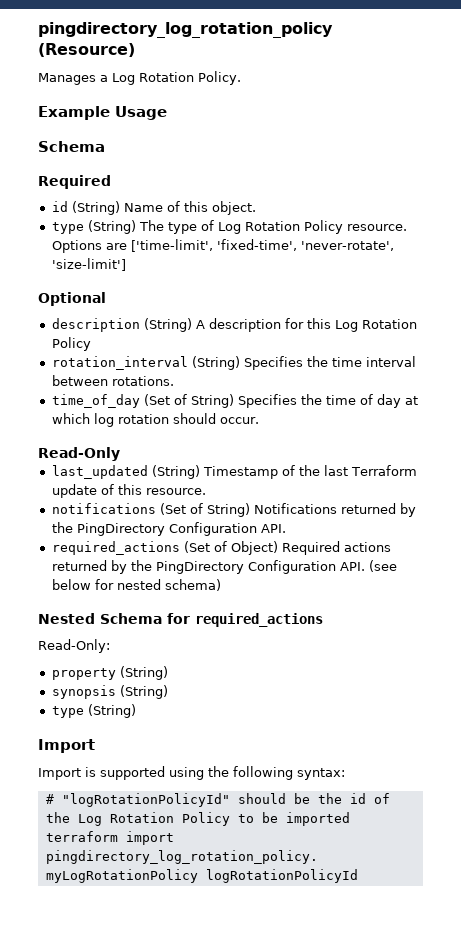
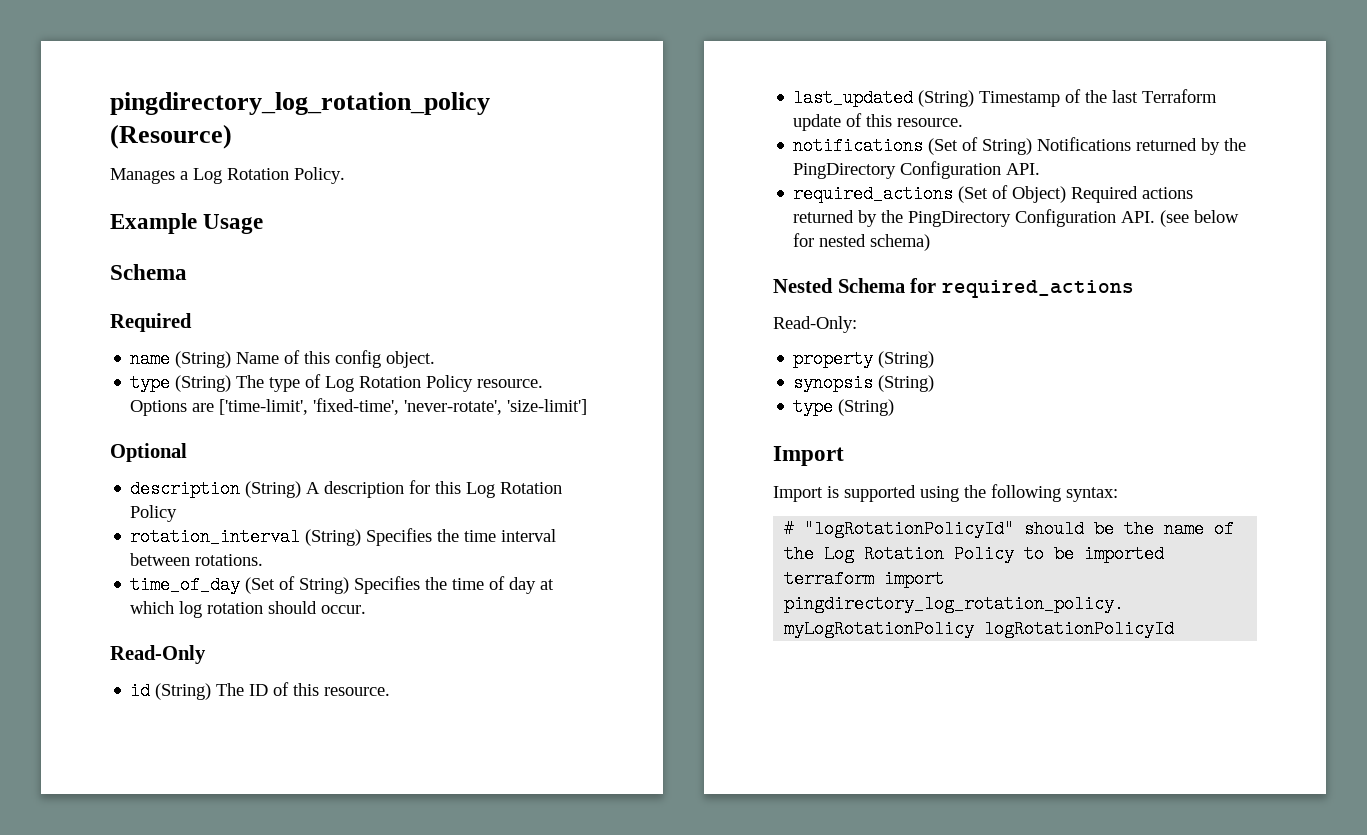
- id (String) Name of this object.
+ name (String) Name of this config object.
+ id (String) The ID of this resource.
- # "logRotationPolicyId" should be the id of the Log Rotation Policy to be imported
+ # "logRotationPolicyId" should be the name of the Log Rotation Policy to be imported

